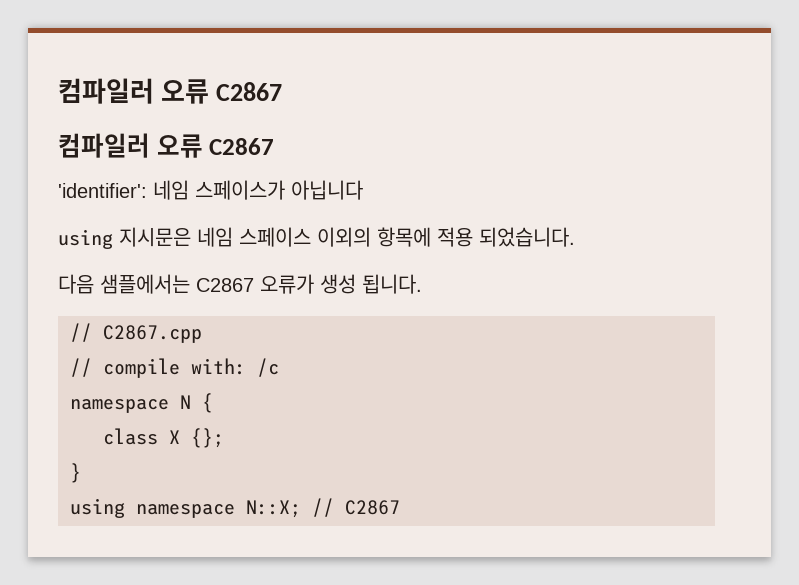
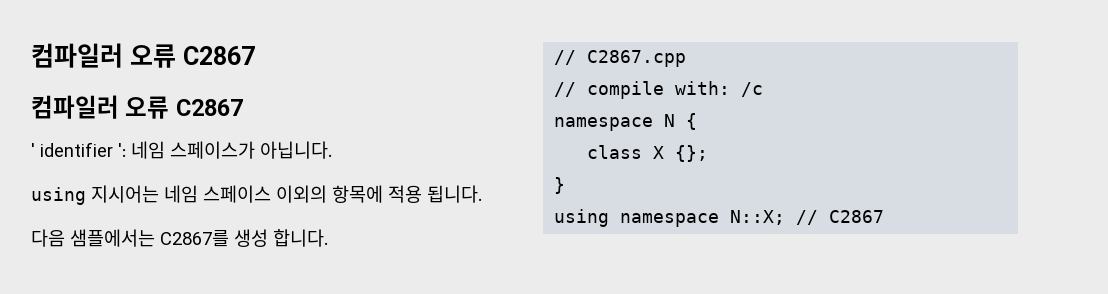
- 'identifier': 네임 스페이스가 아닙니다
- using 지시문은 네임 스페이스 이외의 항목에 적용 되었습니다.
+ ' identifier ': 네임 스페이스가 아닙니다.
+ using 지시어는 네임 스페이스 이외의 항목에 적용 됩니다.
- 다음 샘플에서는 C2867 오류가 생성 됩니다.
+ 다음 샘플에서는 C2867를 생성 합니다.

